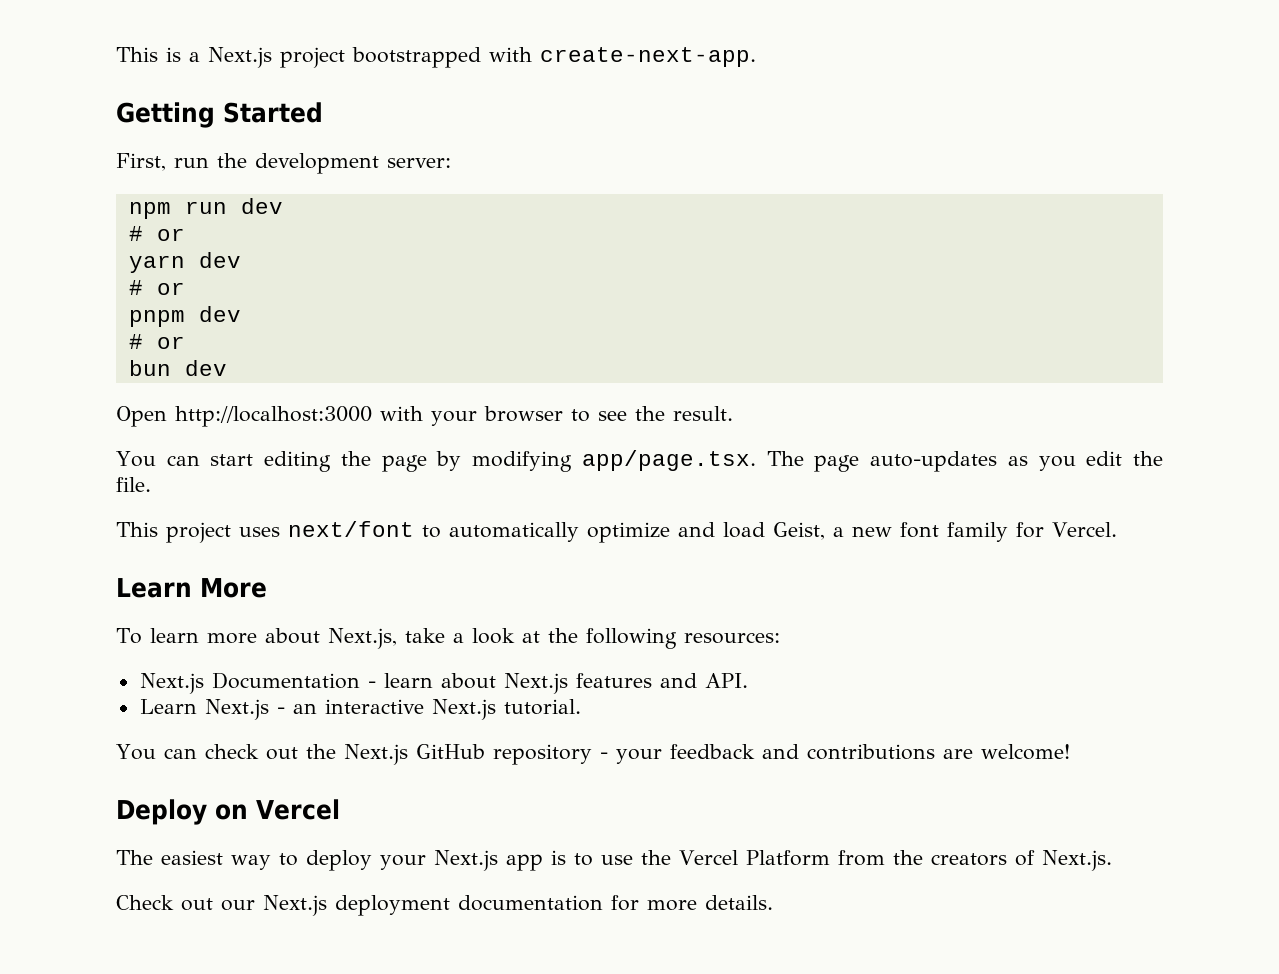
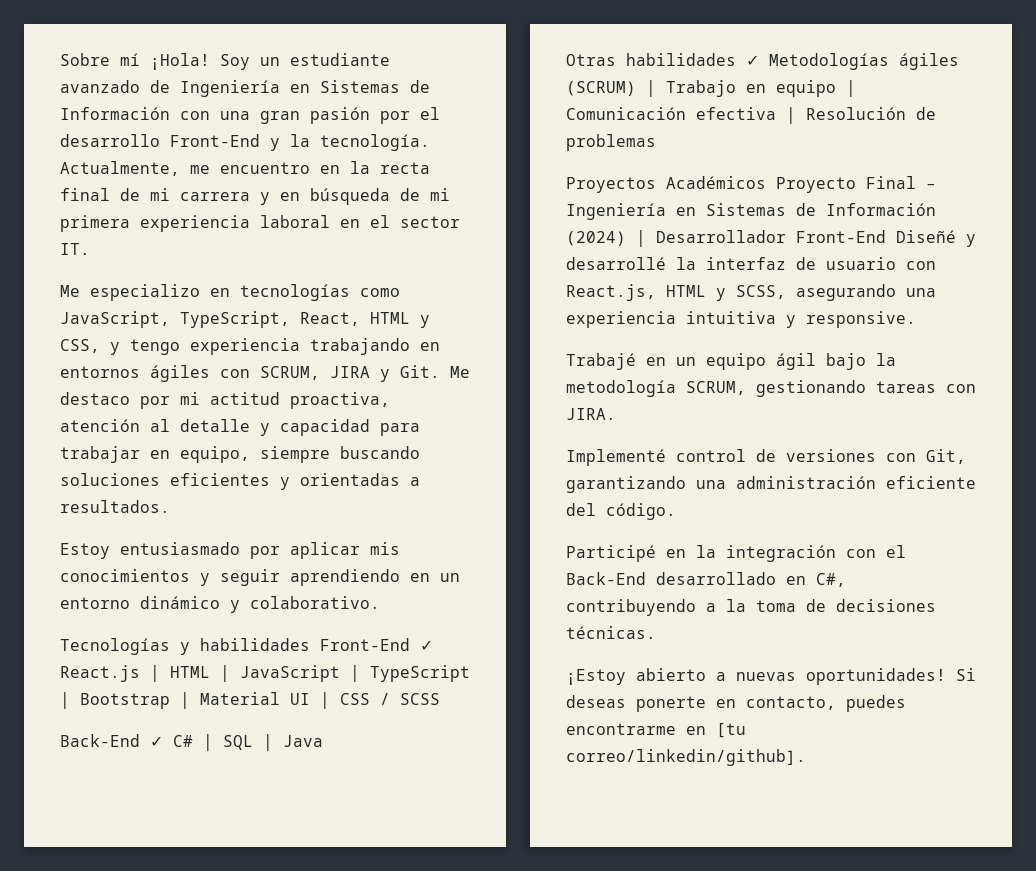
- This is a Next.js project bootstrapped with create-next-app.
- Getting Started
- First, run the development server:
- npm run dev
- # or
- yarn dev
- # or
- pnpm dev
- # or
- bun dev
- Open http://localhost:3000 with your browser to see the result.
- You can start editing the page by modifying app/page.tsx. The page auto-updates as you edit the file.
- This project uses next/font to automatically optimize and load Geist, a new font family for Vercel.
- Learn More
- To learn more about Next.js, take a look at the following resources:
- Next.js Documentation - learn about Next.js features and API.
- Learn Next.js - an interactive Next.js tutorial.
- You can check out the Next.js GitHub repository - your feedback and contributions are welcome!
- Deploy on Vercel
- The easiest way to deploy your Next.js app is to use the Vercel Platform from the creators of Next.js.
- Check out our Next.js deployment documentation for more details.
+ Sobre mí ¡Hola! Soy un estudiante avanzado de Ingeniería en Sistemas de Información con una gran pasión por el desarrollo Front-End y la tecnología. Actualmente, me encuentro en la recta final de mi carrera y en búsqueda de mi primera experiencia laboral en el sector IT.
+ Me especializo en tecnologías como JavaScript, TypeScript, React, HTML y CSS, y tengo experiencia trabajando en entornos ágiles con SCRUM, JIRA y Git. Me destaco por mi actitud proactiva, atención al detalle y capacidad para trabajar en equipo, siempre buscando soluciones eficientes y orientadas a resultados.
+ Estoy entusiasmado por aplicar mis conocimientos y seguir aprendiendo en un entorno dinámico y colaborativo.
+ Tecnologías y habilidades Front-End ✓ React.js | HTML | JavaScript | TypeScript | Bootstrap | Material UI | CSS / SCSS
+ Back-End ✓ C# | SQL | Java
+ Otras habilidades ✓ Metodologías ágiles (SCRUM) | Trabajo en equipo | Comunicación efectiva | Resolución de problemas
+ Proyectos Académicos Proyecto Final – Ingeniería en Sistemas de Información (2024) | Desarrollador Front-End Diseñé y desarrollé la interfaz de usuario con React.js, HTML y SCSS, asegurando una experiencia intuitiva y responsive.
+ Trabajé en un equipo ágil bajo la metodología SCRUM, gestionando tareas con JIRA.
+ Implementé control de versiones con Git, garantizando una administración eficiente del código.
+ Participé en la integración con el Back-End desarrollado en C#, contribuyendo a la toma de decisiones técnicas.
+ ¡Estoy abierto a nuevas oportunidades! Si deseas ponerte en contacto, puedes encontrarme en [tu correo/linkedin/github].

